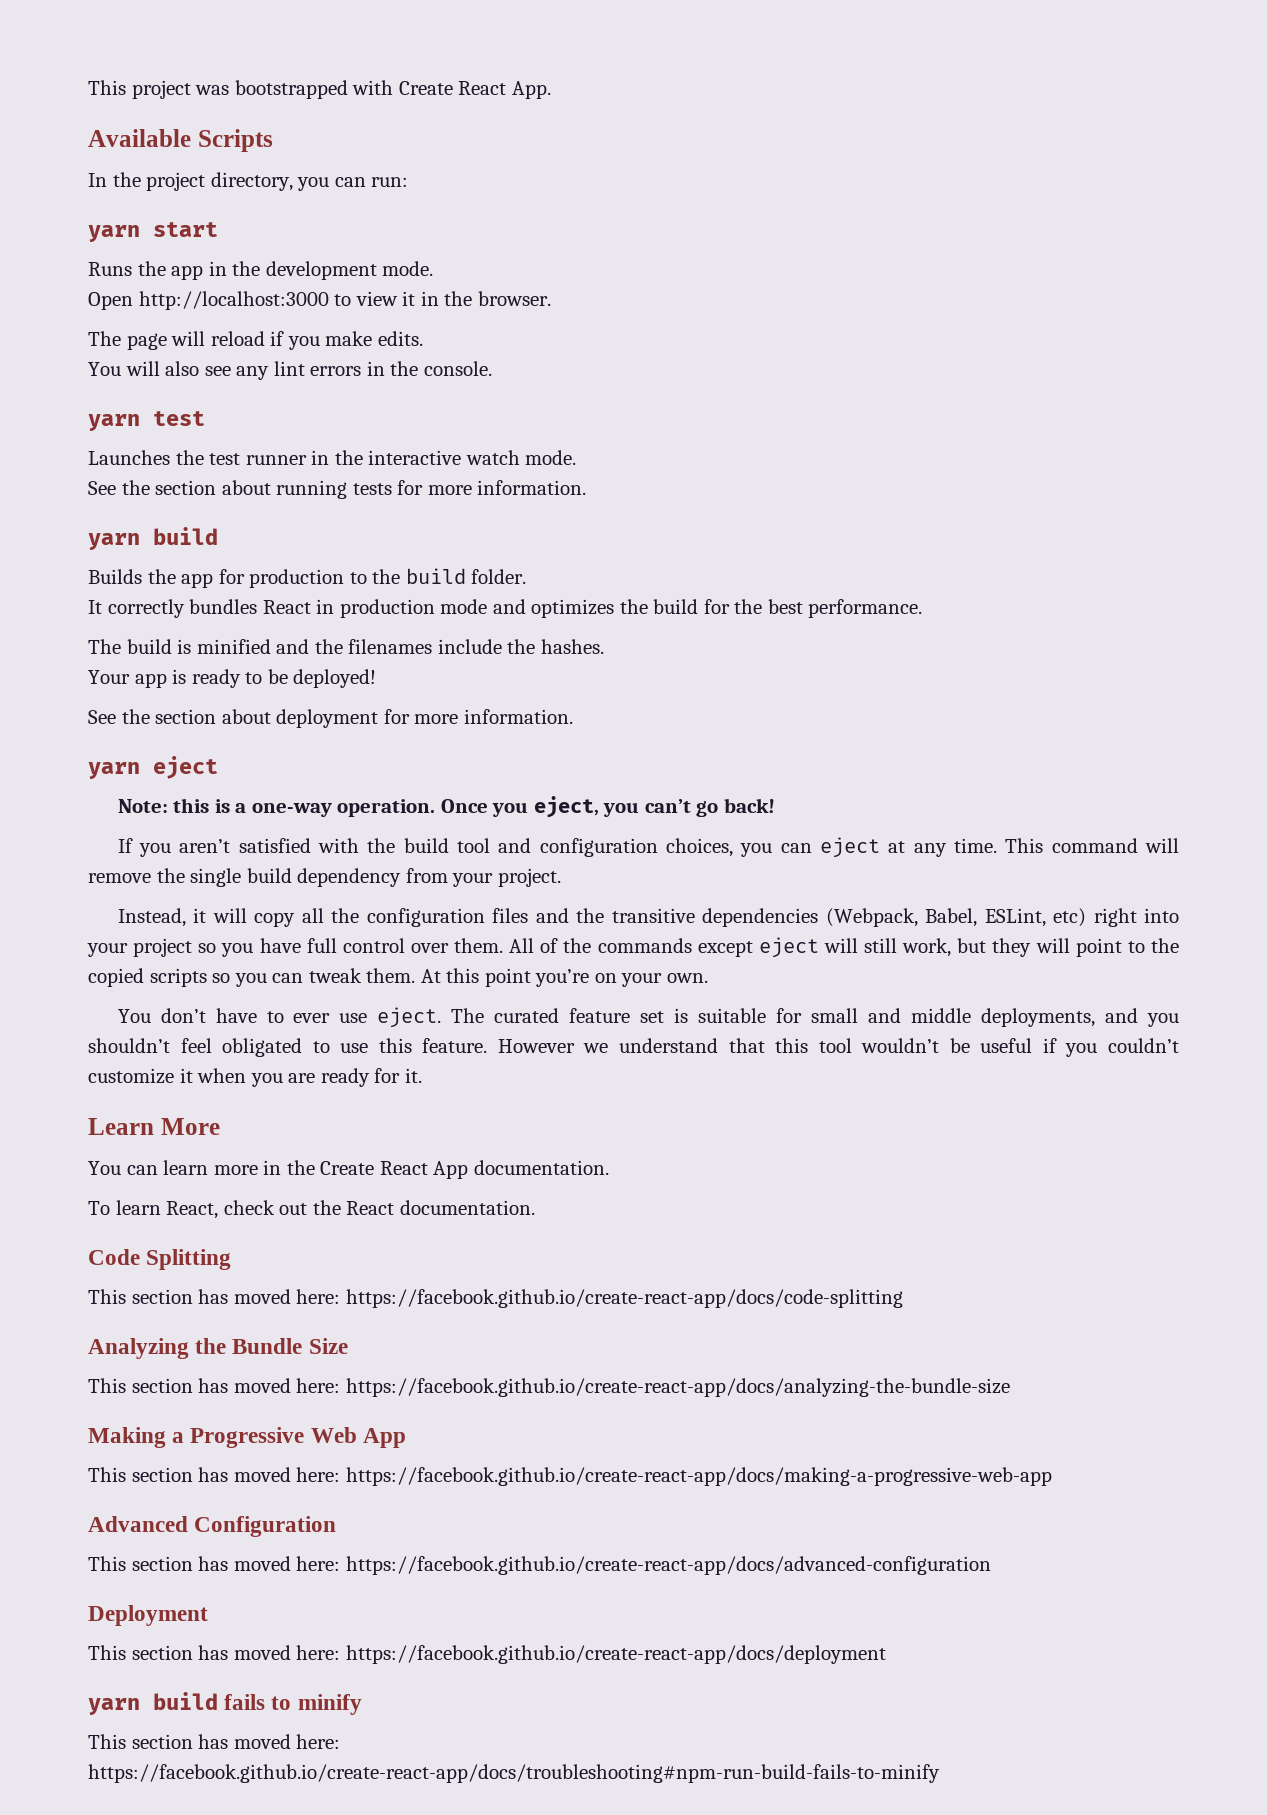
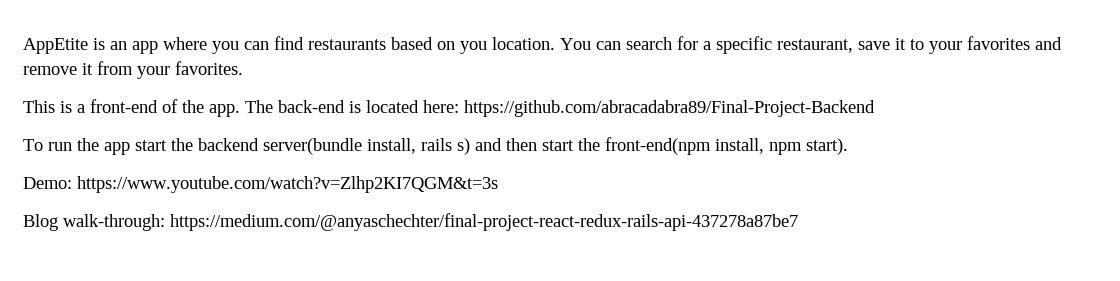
- This project was bootstrapped with Create React App.
- Available Scripts
- In the project directory, you can run:
- yarn start
- Runs the app in the development mode.
- Open http://localhost:3000 to view it in the browser.
- The page will reload if you make edits.
- You will also see any lint errors in the console.
- yarn test
- Launches the test runner in the interactive watch mode.
- See the section about running tests for more information.
- yarn build
- Builds the app for production to the build folder.
- It correctly bundles React in production mode and optimizes the build for the best performance.
- The build is minified and the filenames include the hashes.
- Your app is ready to be deployed!
- See the section about deployment for more information.
- yarn eject
- Note: this is a one-way operation. Once you eject, you can’t go back!
- If you aren’t satisfied with the build tool and configuration choices, you can eject at any time. This command will remove the single build dependency from your project.
- Instead, it will copy all the configuration files and the transitive dependencies (Webpack, Babel, ESLint, etc) right into your project so you have full control over them. All of the commands except eject will still work, but they will point to the copied scripts so you can tweak them. At this point you’re on your own.
- You don’t have to ever use eject. The curated feature set is suitable for small and middle deployments, and you shouldn’t feel obligated to use this feature. However we understand that this tool wouldn’t be useful if you couldn’t customize it when you are ready for it.
- Learn More
- You can learn more in the Create React App documentation.
- To learn React, check out the React documentation.
- Code Splitting
- This section has moved here: https://facebook.github.io/create-react-app/docs/code-splitting
- Analyzing the Bundle Size
- This section has moved here: https://facebook.github.io/create-react-app/docs/analyzing-the-bundle-size
- Making a Progressive Web App
- This section has moved here: https://facebook.github.io/create-react-app/docs/making-a-progressive-web-app
- Advanced Configuration
- This section has moved here: https://facebook.github.io/create-react-app/docs/advanced-configuration
- Deployment
- This section has moved here: https://facebook.github.io/create-react-app/docs/deployment
- yarn build fails to minify
- This section has moved here: https://facebook.github.io/create-react-app/docs/troubleshooting#npm-run-build-fails-to-minify
+ AppEtite is an app where you can find restaurants based on you location. You can search for a specific restaurant, save it to your favorites and remove it from your favorites.
+ This is a front-end of the app. The back-end is located here: https://github.com/abracadabra89/Final-Project-Backend
+ To run the app start the backend server(bundle install, rails s) and then start the front-end(npm install, npm start).
+ Demo: https://www.youtube.com/watch?v=Zlhp2KI7QGM&t=3s
+ Blog walk-through: https://medium.com/@anyaschechter/final-project-react-redux-rails-api-437278a87be7

